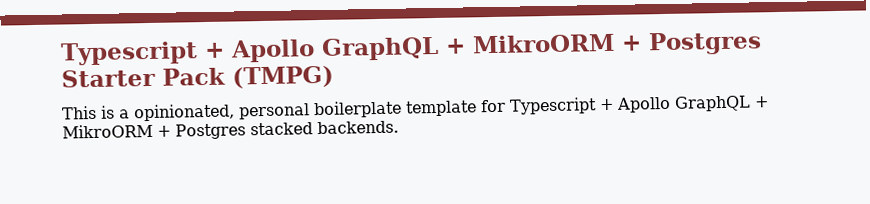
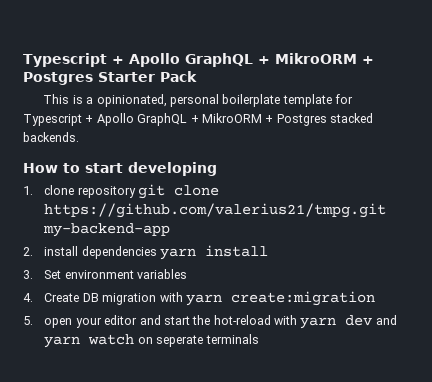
- Typescript + Apollo GraphQL + MikroORM + Postgres Starter Pack (TMPG)
+ Typescript + Apollo GraphQL + MikroORM + Postgres Starter Pack
+ How to start developing
+ 1. clone repository git clone https://github.com/valerius21/tmpg.git my-backend-app
+ 2. install dependencies yarn install
+ 3. Set environment variables
+ 4. Create DB migration with yarn create:migration
+ 5. open your editor and start the hot-reload with yarn dev and yarn watch on seperate terminals

